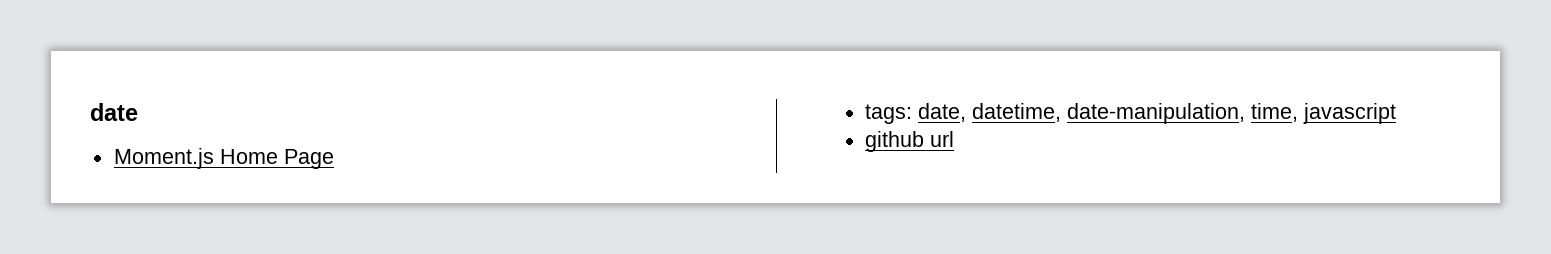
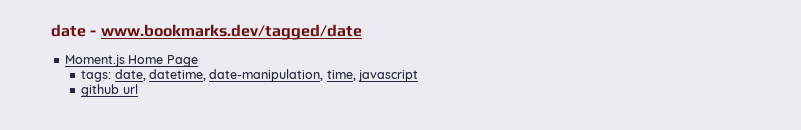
- date
+ date - www.bookmarks.dev/tagged/date

